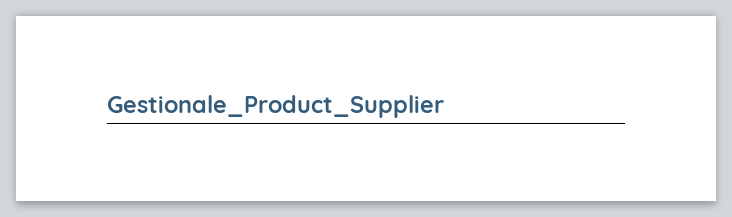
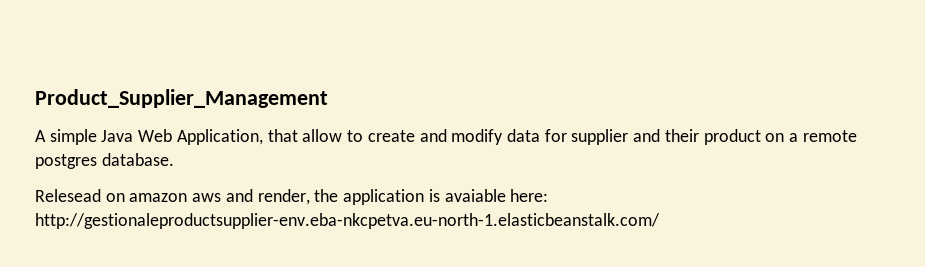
- Gestionale_Product_Supplier
+ Product_Supplier_Management
+ A simple Java Web Application, that allow to create and modify data for supplier and their product on a remote postgres database.
+ Relesead on amazon aws and render, the application is avaiable here: http://gestionaleproductsupplier-env.eba-nkcpetva.eu-north-1.elasticbeanstalk.com/

